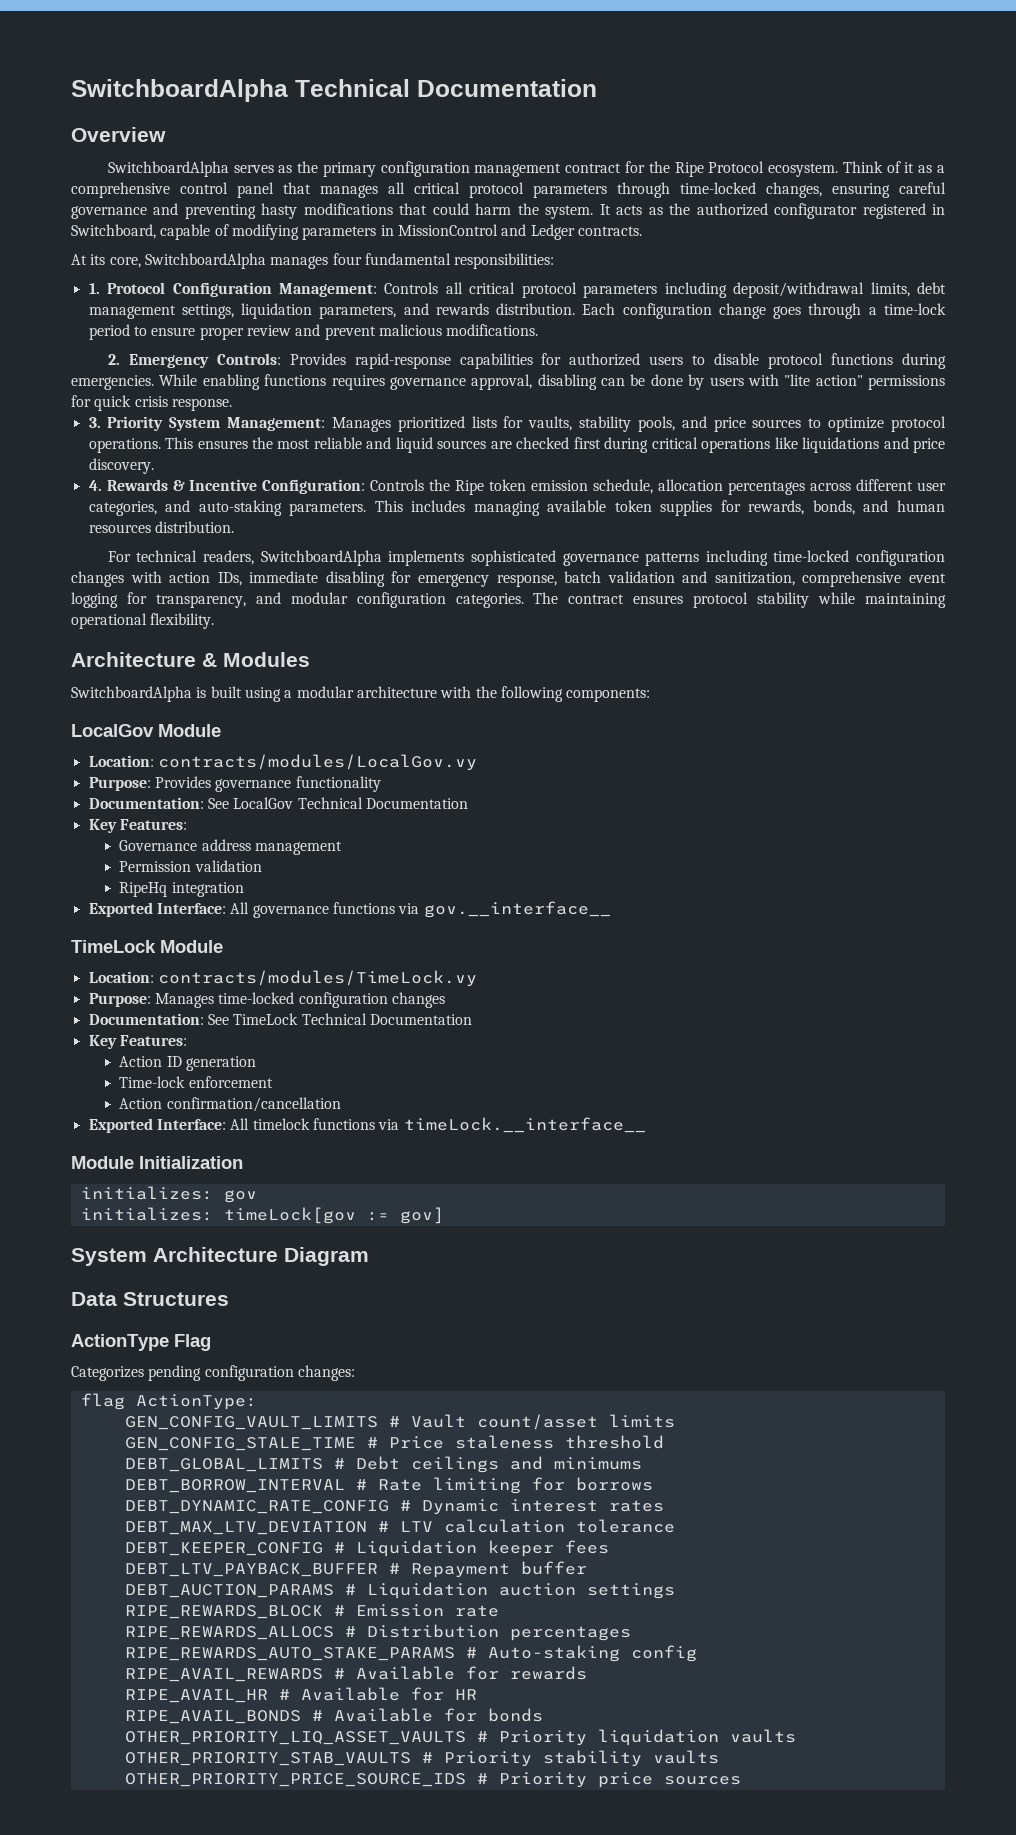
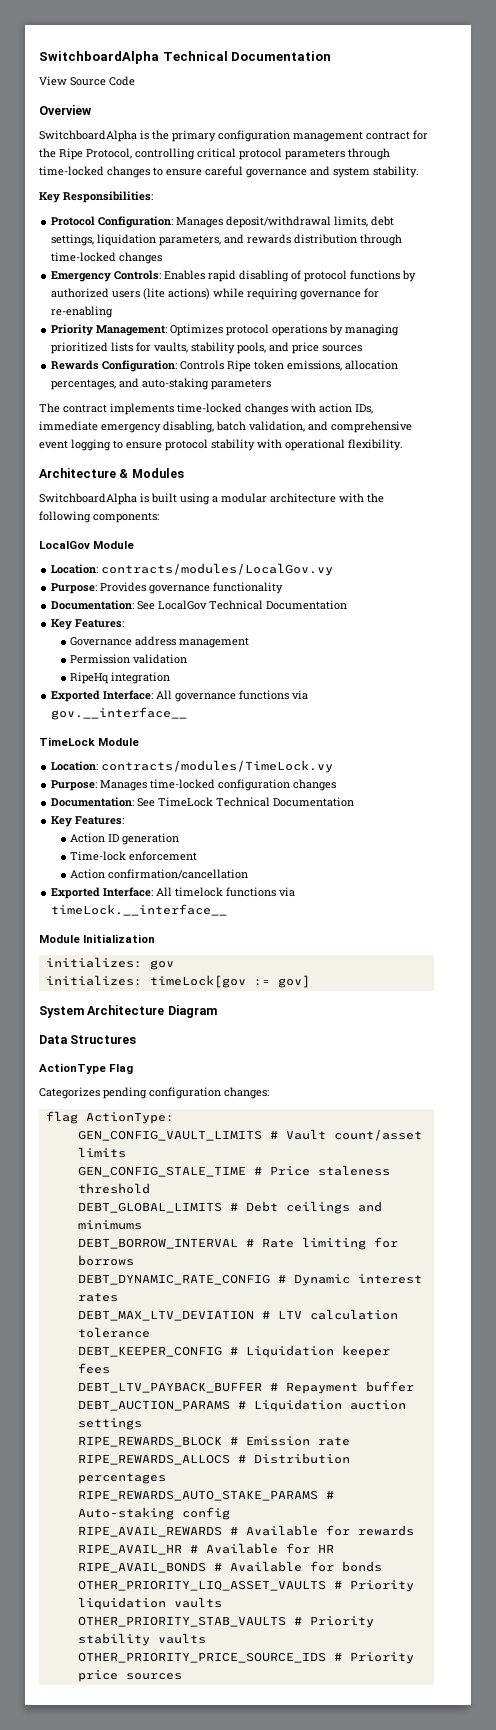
+ View Source Code
- SwitchboardAlpha serves as the primary configuration management contract for the Ripe Protocol ecosystem. Think of it as a comprehensive control panel that manages all critical protocol parameters through time-locked changes, ensuring careful governance and preventing hasty modifications that could harm the system. It acts as the authorized configurator registered in Switchboard, capable of modifying parameters in MissionControl and Ledger contracts.
- At its core, SwitchboardAlpha manages four fundamental responsibilities:
- 1. Protocol Configuration Management: Controls all critical protocol parameters including deposit/withdrawal limits, debt management settings, liquidation parameters, and rewards distribution. Each configuration change goes through a time-lock period to ensure proper review and prevent malicious modifications.
- 2. Emergency Controls: Provides rapid-response capabilities for authorized users to disable protocol functions during emergencies. While enabling functions requires governance approval, disabling can be done by users with "lite action" permissions for quick crisis response.
- 3. Priority System Management: Manages prioritized lists for vaults, stability pools, and price sources to optimize protocol operations. This ensures the most reliable and liquid sources are checked first during critical operations like liquidations and price discovery.
- 4. Rewards & Incentive Configuration: Controls the Ripe token emission schedule, allocation percentages across different user categories, and auto-staking parameters. This includes managing available token supplies for rewards, bonds, and human resources distribution.
- For technical readers, SwitchboardAlpha implements sophisticated governance patterns including time-locked configuration changes with action IDs, immediate disabling for emergency response, batch validation and sanitization, comprehensive event logging for transparency, and modular configuration categories. The contract ensures protocol stability while maintaining operational flexibility.
+ SwitchboardAlpha is the primary configuration management contract for the Ripe Protocol, controlling critical protocol parameters through time-locked changes to ensure careful governance and system stability.
+ Key Responsibilities:
+ Protocol Configuration: Manages deposit/withdrawal limits, debt settings, liquidation parameters, and rewards distribution through time-locked changes
+ Emergency Controls: Enables rapid disabling of protocol functions by authorized users (lite actions) while requiring governance for re-enabling
+ Priority Management: Optimizes protocol operations by managing prioritized lists for vaults, stability pools, and price sources
+ Rewards Configuration: Controls Ripe token emissions, allocation percentages, and auto-staking parameters
+ The contract implements time-locked changes with action IDs, immediate emergency disabling, batch validation, and comprehensive event logging to ensure protocol stability with operational flexibility.

